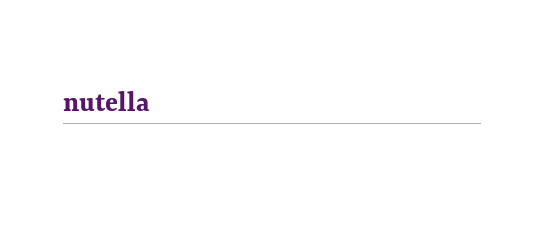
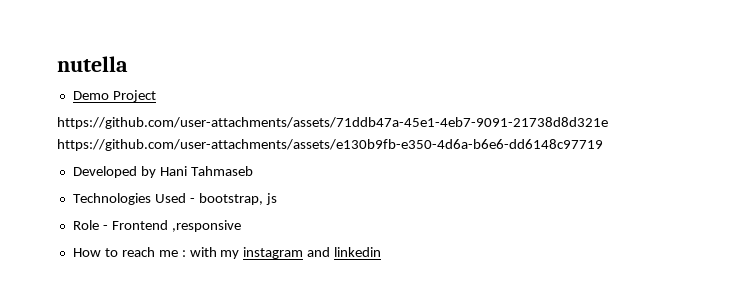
+ Demo Project
+ https://github.com/user-attachments/assets/71ddb47a-45e1-4eb7-9091-21738d8d321e https://github.com/user-attachments/assets/e130b9fb-e350-4d6a-b6e6-dd6148c97719
+ Developed by Hani Tahmaseb
+ Technologies Used - bootstrap, js
+ Role - Frontend ,responsive
+ How to reach me : with my instagram and linkedin

